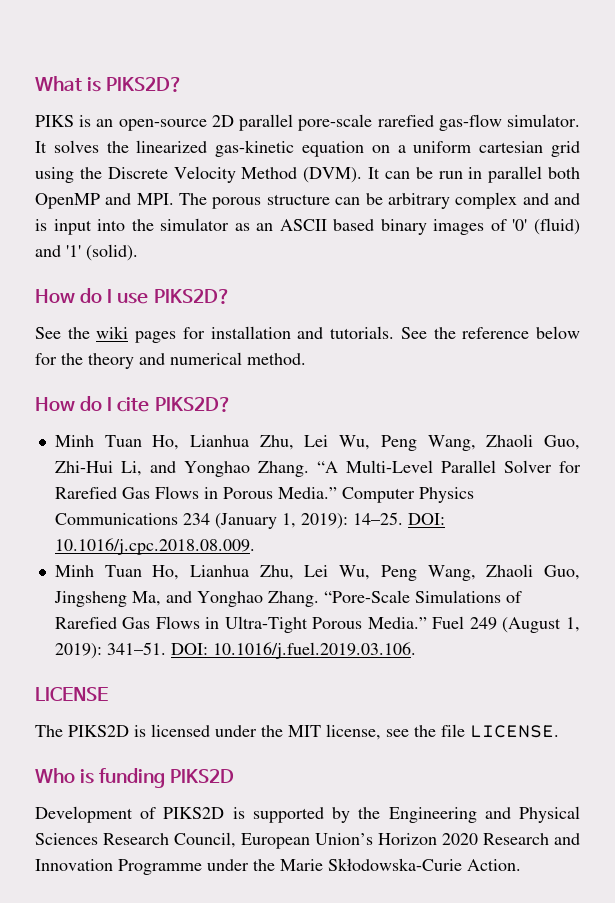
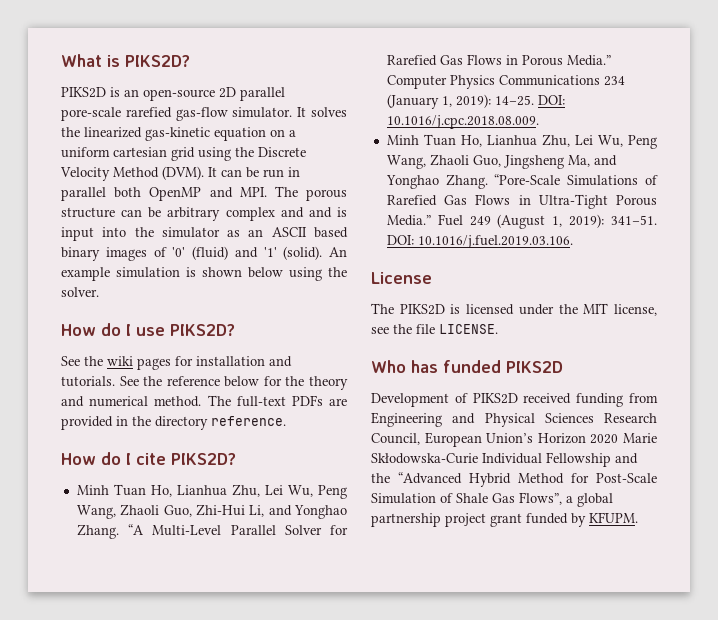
- PIKS is an open-source 2D parallel pore-scale rarefied gas-flow simulator.
+ PIKS2D is an open-source 2D parallel pore-scale rarefied gas-flow simulator.
+ An example simulation is shown below using the solver.
+ The full-text PDFs are provided in the directory reference.
- LICENSE
+ License
- Who is funding PIKS2D
+ Who has funded PIKS2D
- Development of PIKS2D is supported by the Engineering and Physical Sciences Research Council, European Union’s Horizon 2020 Research and Innovation Programme under the Marie Skłodowska-Curie Action.
+ Development of PIKS2D received funding from Engineering and Physical Sciences Research Council, European Union’s Horizon 2020 Marie Skłodowska-Curie Individual Fellowship and the “Advanced Hybrid Method for Post-Scale Simulation of Shale Gas Flows”, a global partnership project grant funded by KFUPM.

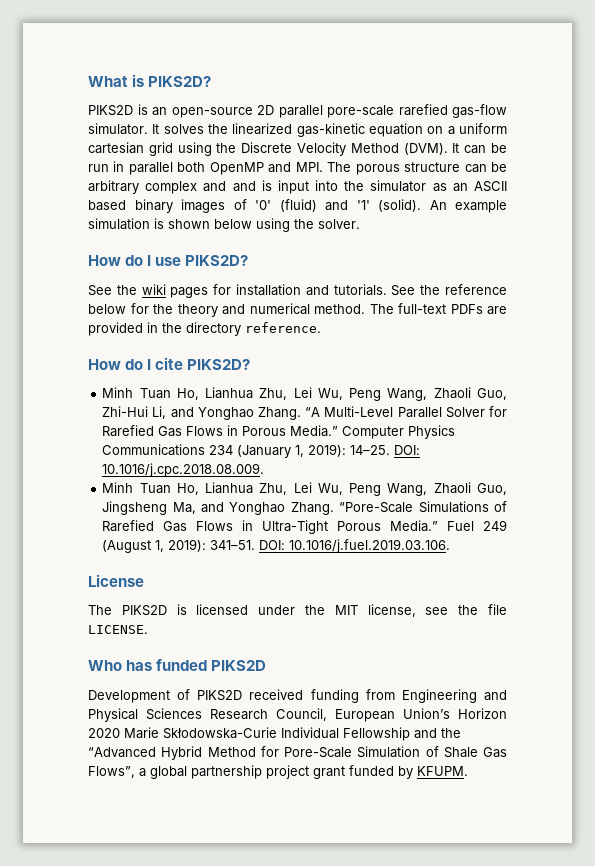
- Development of PIKS2D received funding from Engineering and Physical Sciences Research Council, European Union’s Horizon 2020 Marie Skłodowska-Curie Individual Fellowship and the “Advanced Hybrid Method for Post-Scale Simulation of Shale Gas Flows”, a global partnership project grant funded by KFUPM.
+ Development of PIKS2D received funding from Engineering and Physical Sciences Research Council, European Union’s Horizon 2020 Marie Skłodowska-Curie Individual Fellowship and the “Advanced Hybrid Method for Pore-Scale Simulation of Shale Gas Flows”, a global partnership project grant funded by KFUPM.

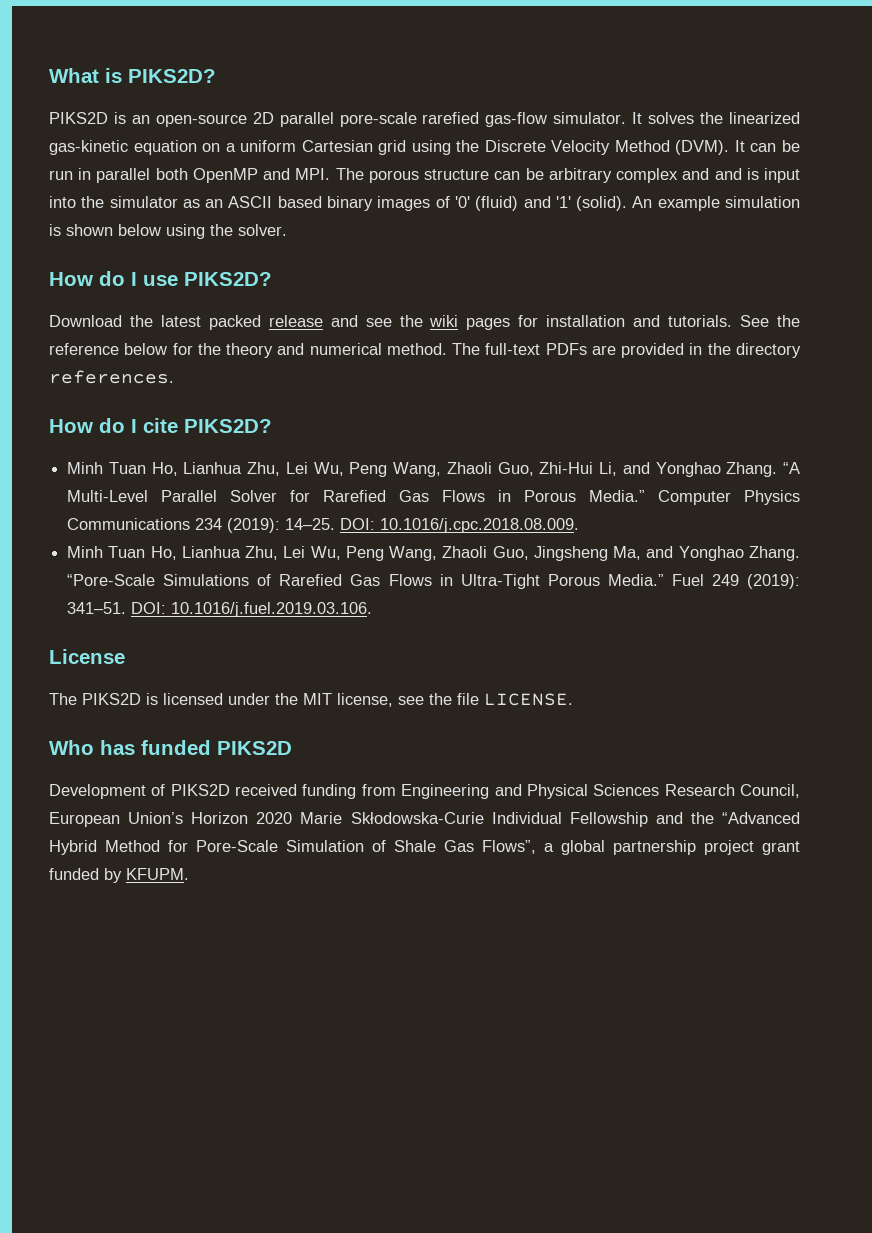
- It solves the linearized gas-kinetic equation on a uniform cartesian grid using the Discrete Velocity Method (DVM).
+ It solves the linearized gas-kinetic equation on a uniform Cartesian grid using the Discrete Velocity Method (DVM).
- See the wiki pages for installation and tutorials.
+ Download the latest packed release and see the wiki pages for installation and tutorials.
- The full-text PDFs are provided in the directory reference.
+ The full-text PDFs are provided in the directory references.
- Computer Physics Communications 234 (January 1, 2019): 14–25.
+ Computer Physics Communications 234 (2019): 14–25.
- Fuel 249 (August 1, 2019): 341–51.
+ Fuel 249 (2019): 341–51.

